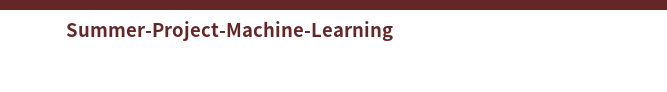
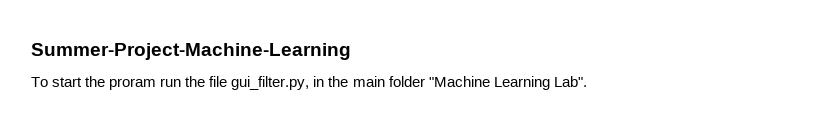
+ To start the proram run the file gui_filter.py, in the main folder "Machine Learning Lab".

